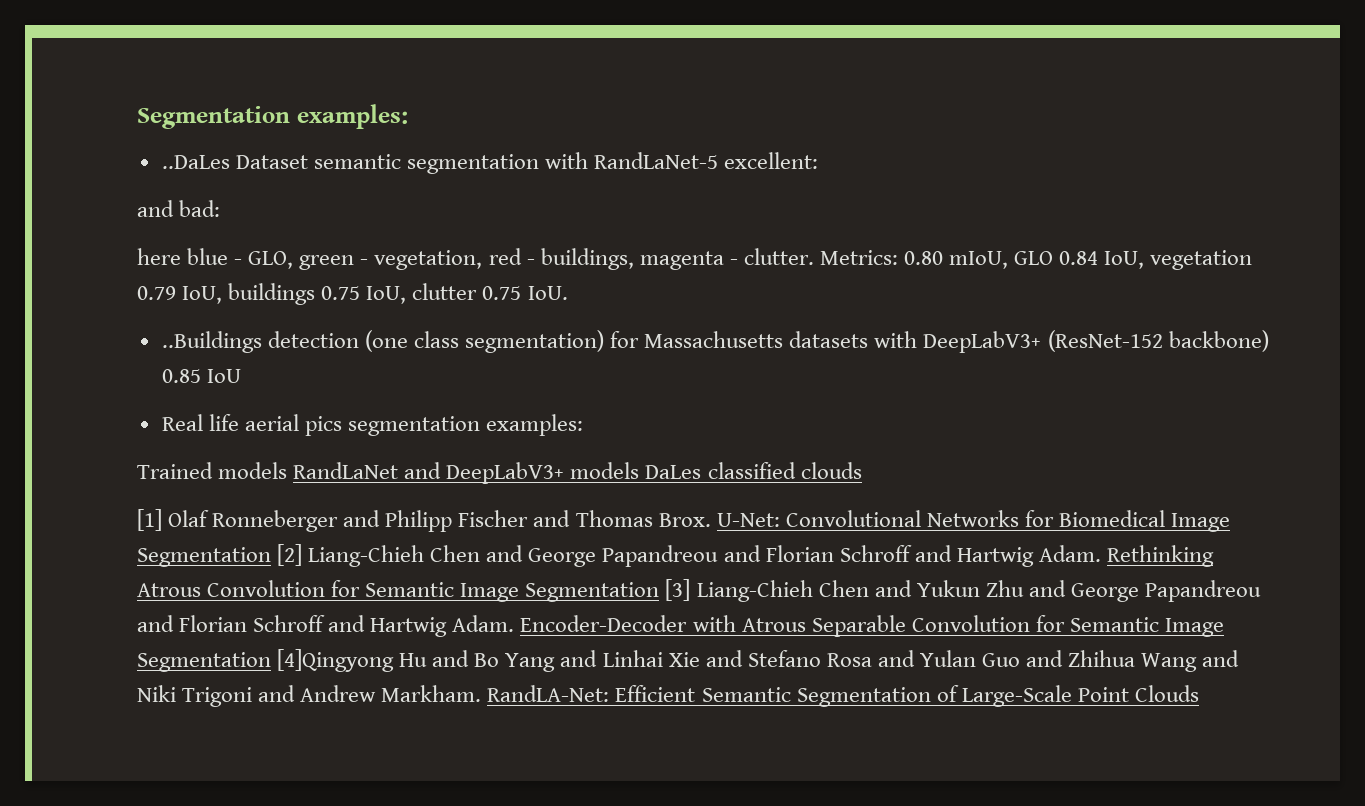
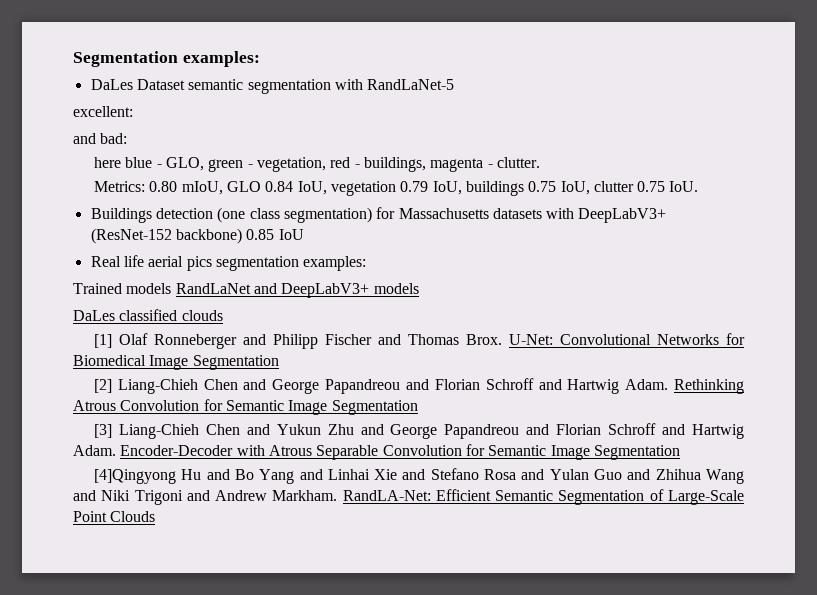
- ..DaLes Dataset semantic segmentation with RandLaNet-5 excellent:
+ DaLes Dataset semantic segmentation with RandLaNet-5
+ excellent:
- here blue - GLO, green - vegetation, red - buildings, magenta - clutter. Metrics: 0.80 mIoU, GLO 0.84 IoU, vegetation 0.79 IoU, buildings 0.75 IoU, clutter 0.75 IoU.
+ here blue - GLO, green - vegetation, red - buildings, magenta - clutter.
+ Metrics: 0.80 mIoU, GLO 0.84 IoU, vegetation 0.79 IoU, buildings 0.75 IoU, clutter 0.75 IoU.
- ..Buildings detection (one class segmentation) for Massachusetts datasets with DeepLabV3+ (ResNet-152 backbone) 0.85 IoU
+ Buildings detection (one class segmentation) for Massachusetts datasets with DeepLabV3+ (ResNet-152 backbone) 0.85 IoU
- Trained models RandLaNet and DeepLabV3+ models DaLes classified clouds
+ Trained models RandLaNet and DeepLabV3+ models
+ DaLes classified clouds
- U-Net: Convolutional Networks for Biomedical Image Segmentation [2] Liang-Chieh Chen and George Papandreou and Florian Schroff and Hartwig Adam.
+ U-Net: Convolutional Networks for Biomedical Image Segmentation
+ [2] Liang-Chieh Chen and George Papandreou and Florian Schroff and Hartwig Adam.
- Rethinking Atrous Convolution for Semantic Image Segmentation [3] Liang-Chieh Chen and Yukun Zhu and George Papandreou and Florian Schroff and Hartwig Adam.
+ Rethinking Atrous Convolution for Semantic Image Segmentation
+ [3] Liang-Chieh Chen and Yukun Zhu and George Papandreou and Florian Schroff and Hartwig Adam.
- Encoder-Decoder with Atrous Separable Convolution for Semantic Image Segmentation [4]Qingyong Hu and Bo Yang and Linhai Xie and Stefano Rosa and Yulan Guo and Zhihua Wang and Niki Trigoni and Andrew Markham.
+ Encoder-Decoder with Atrous Separable Convolution for Semantic Image Segmentation
+ [4]Qingyong Hu and Bo Yang and Linhai Xie and Stefano Rosa and Yulan Guo and Zhihua Wang and Niki Trigoni and Andrew Markham.

